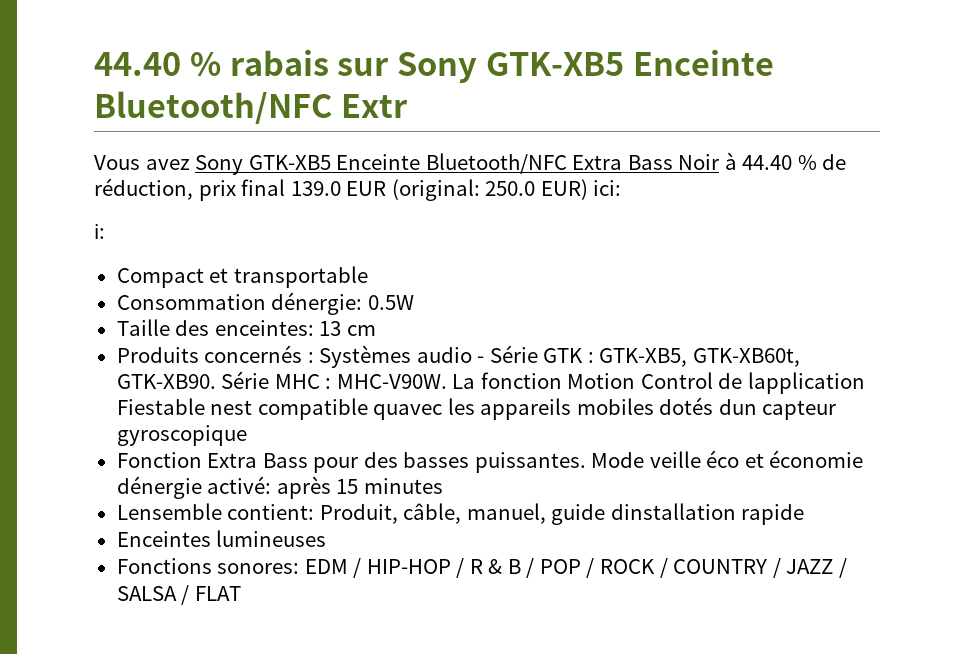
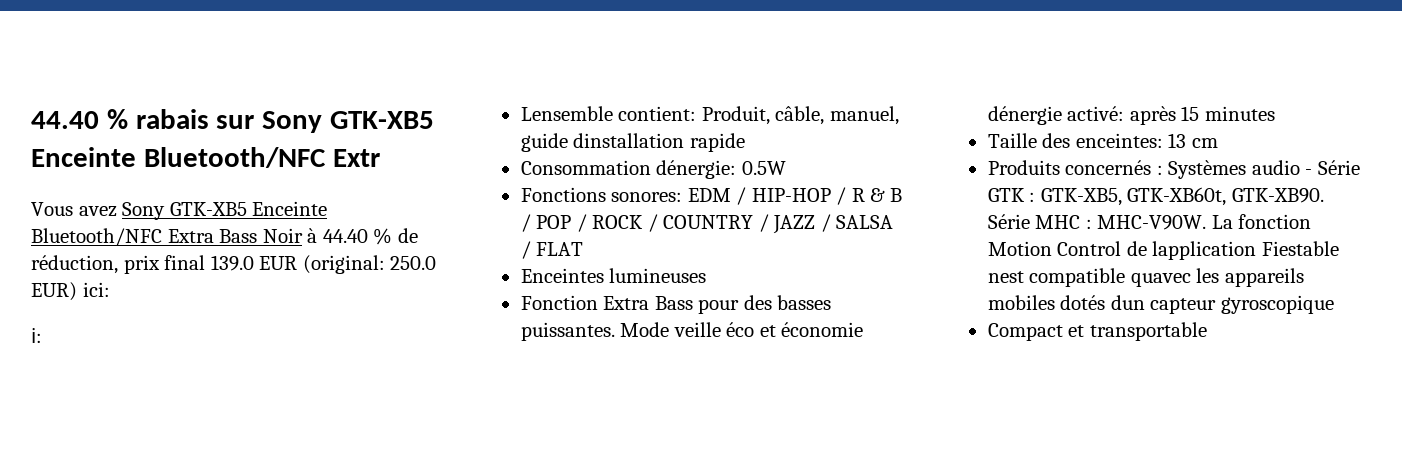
- Compact et transportable
+ Lensemble contient: Produit, câble, manuel, guide dinstallation rapide
  Consommation dénergie: 0.5W
+ Fonctions sonores: EDM / HIP-HOP / R & B / POP / ROCK / COUNTRY / JAZZ / SALSA / FLAT
+ Enceintes lumineuses
+ Fonction Extra Bass pour des basses puissantes. Mode veille éco et économie dénergie activé: après 15 minutes
- Fonction Extra Bass pour des basses puissantes. Mode veille éco et économie dénergie activé: après 15 minutes
- Lensemble contient: Produit, câble, manuel, guide dinstallation rapide
- Enceintes lumineuses
- Fonctions sonores: EDM / HIP-HOP / R & B / POP / ROCK / COUNTRY / JAZZ / SALSA / FLAT
+ Compact et transportable

